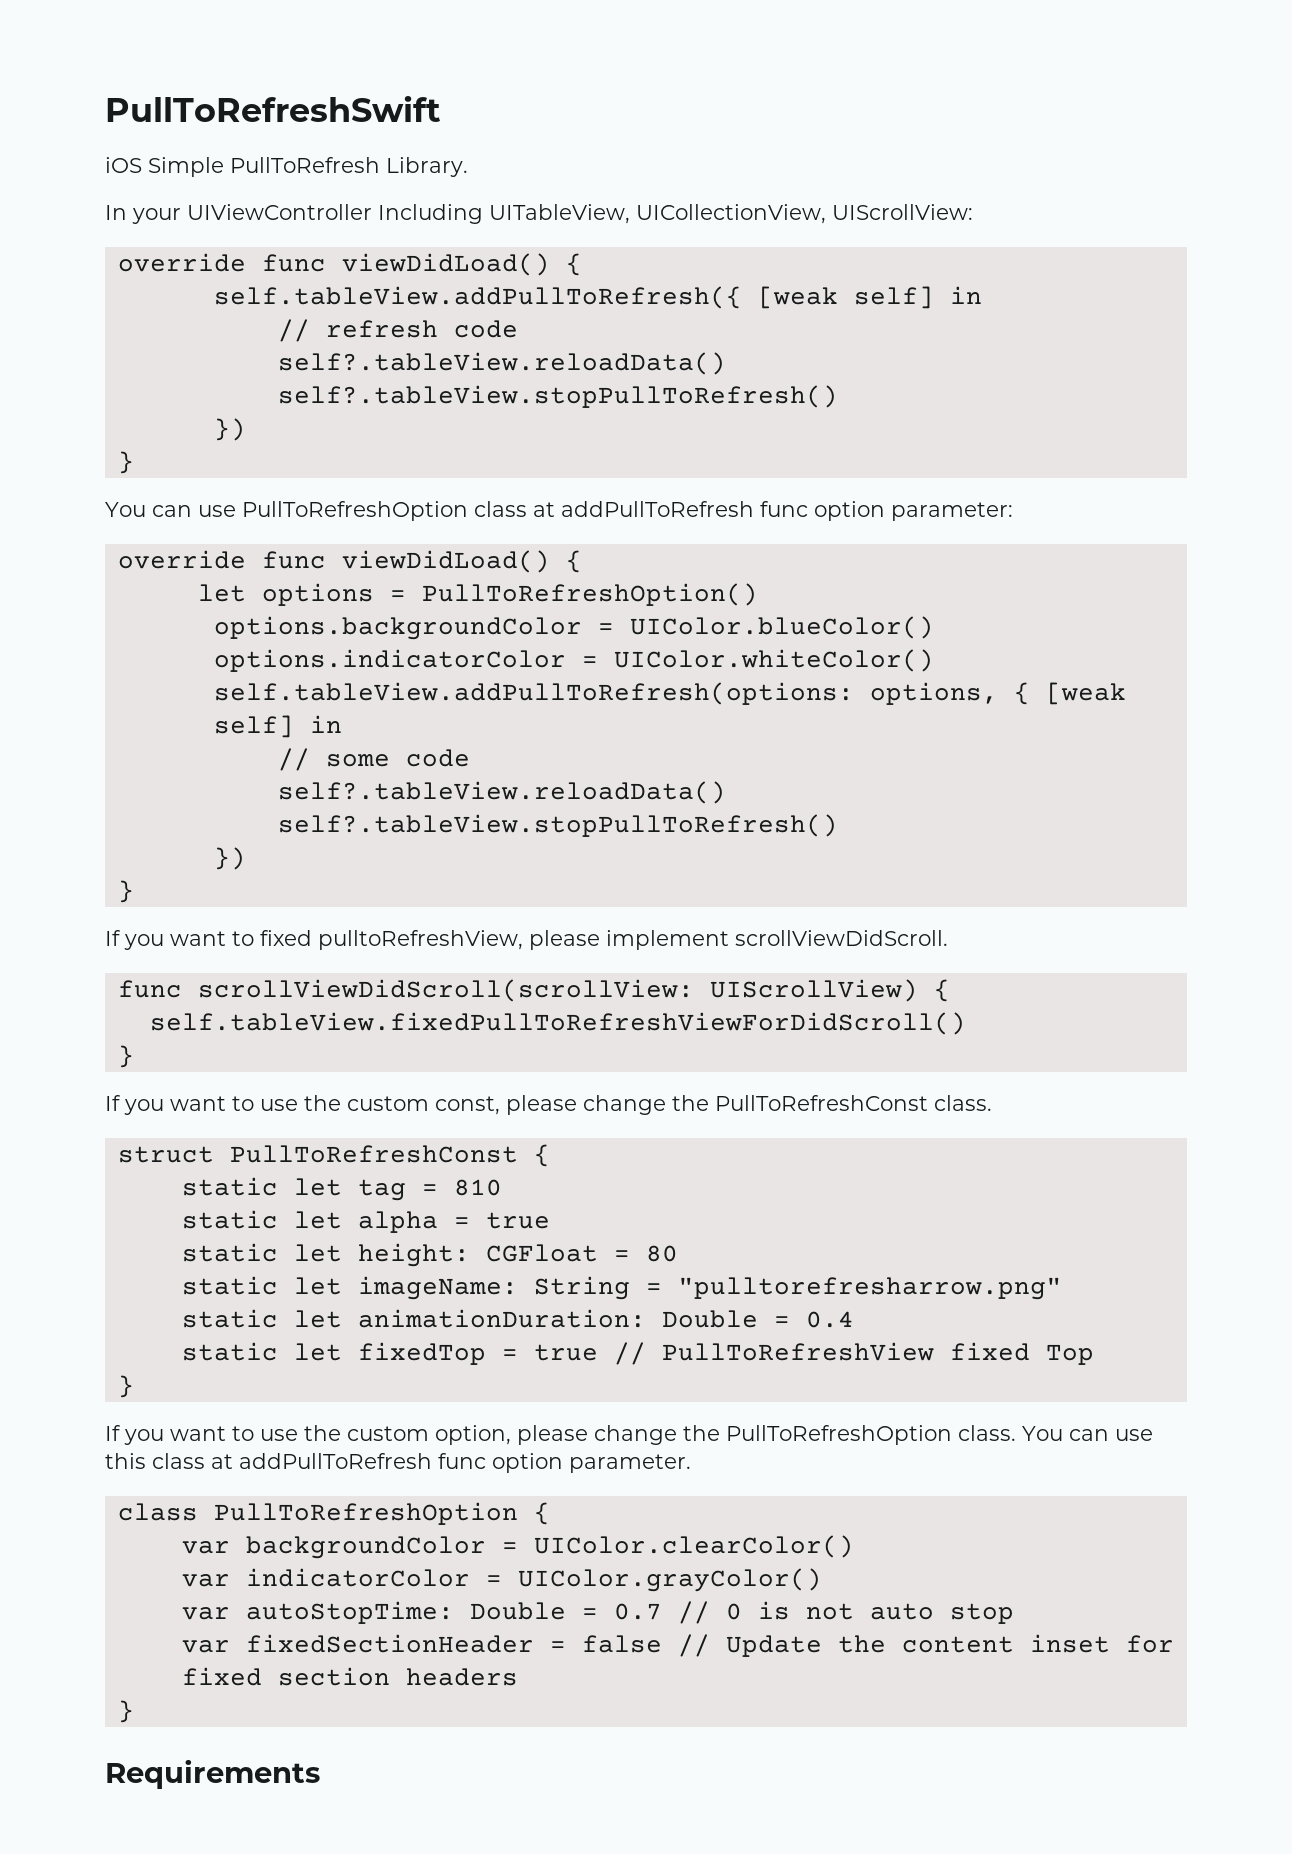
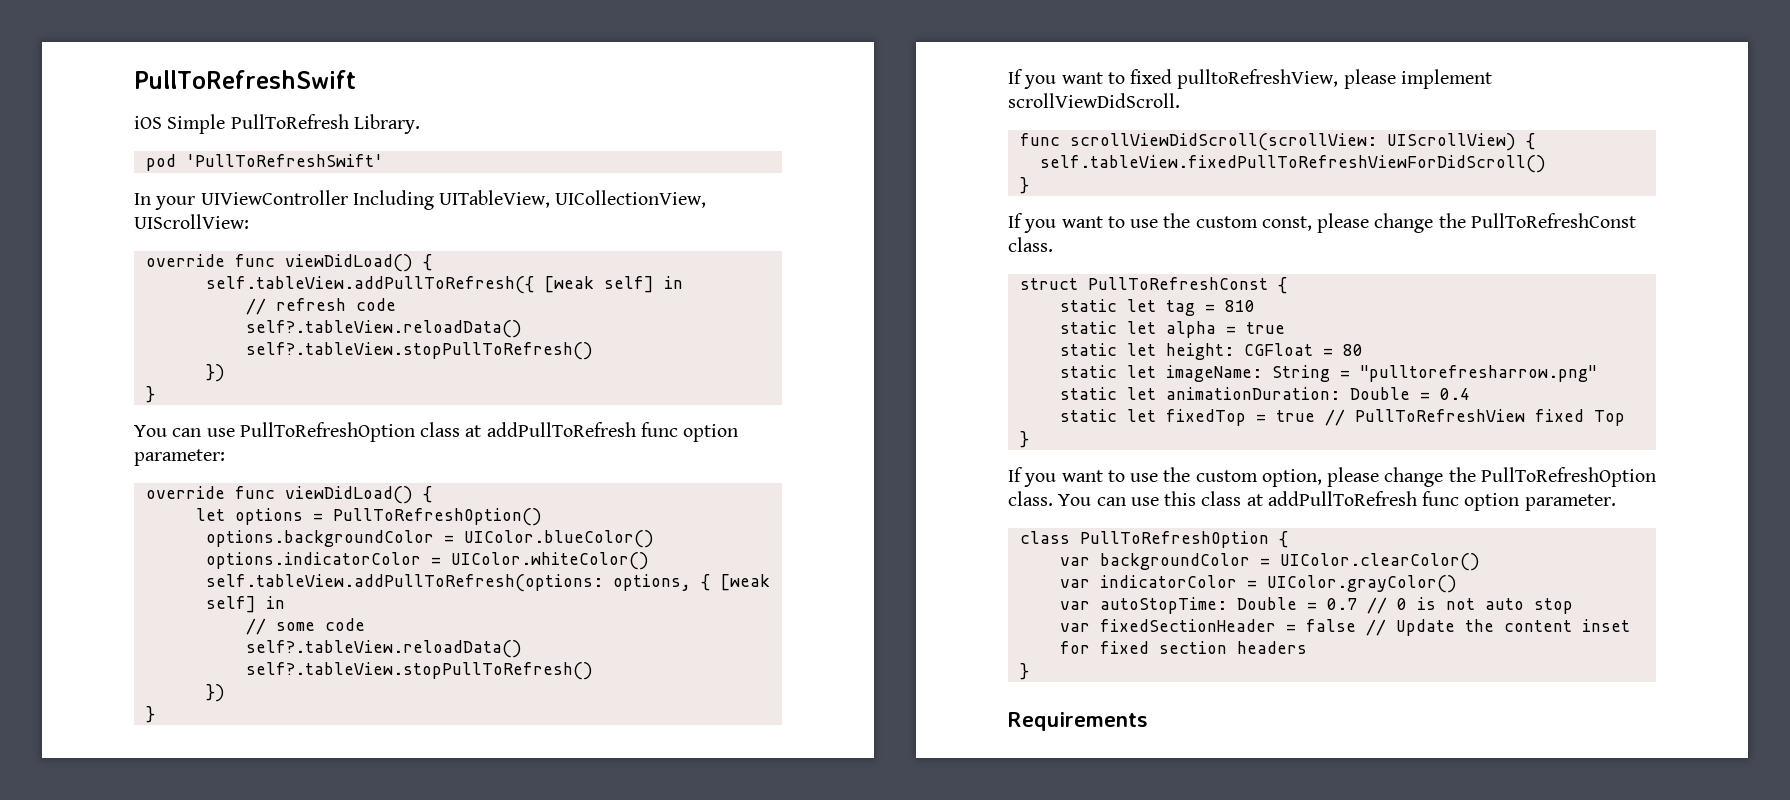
+ pod 'PullToRefreshSwift'

